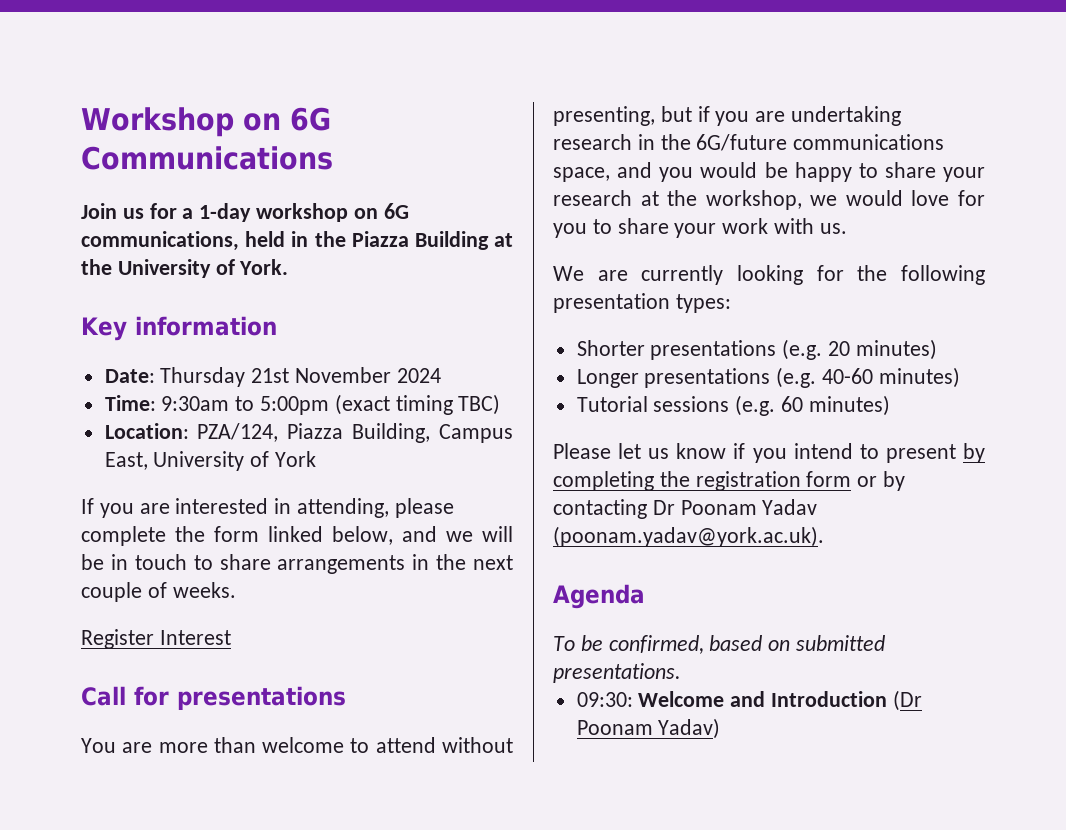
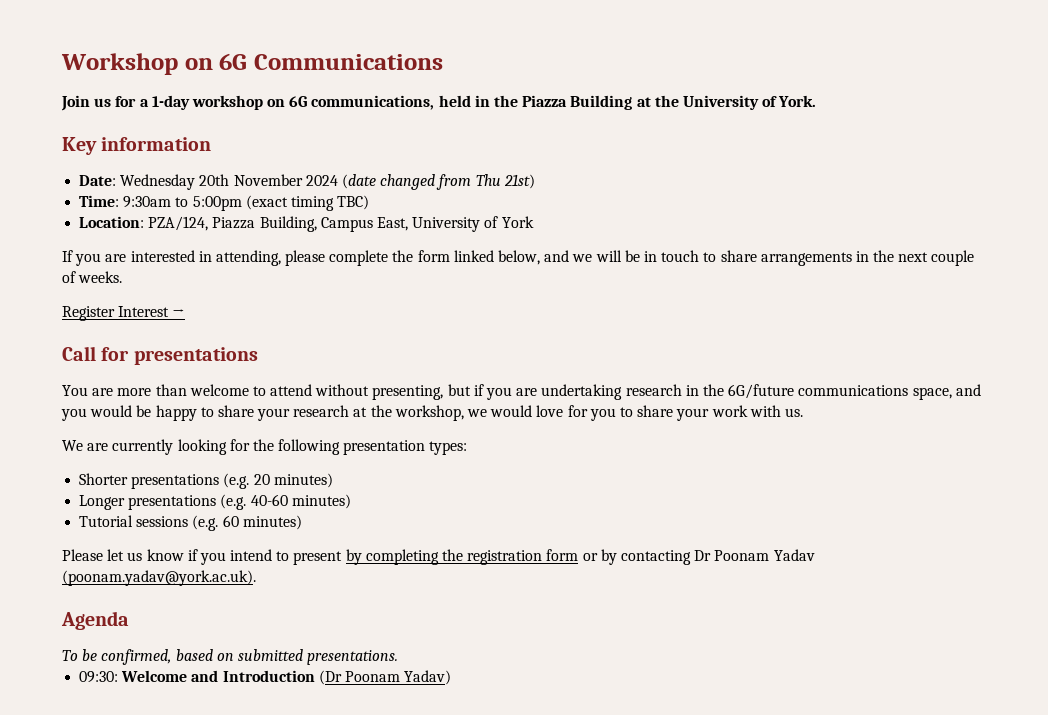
- Date: Thursday 21st November 2024
+ Date: Wednesday 20th November 2024 (date changed from Thu 21st)
- Register Interest
+ Register Interest →

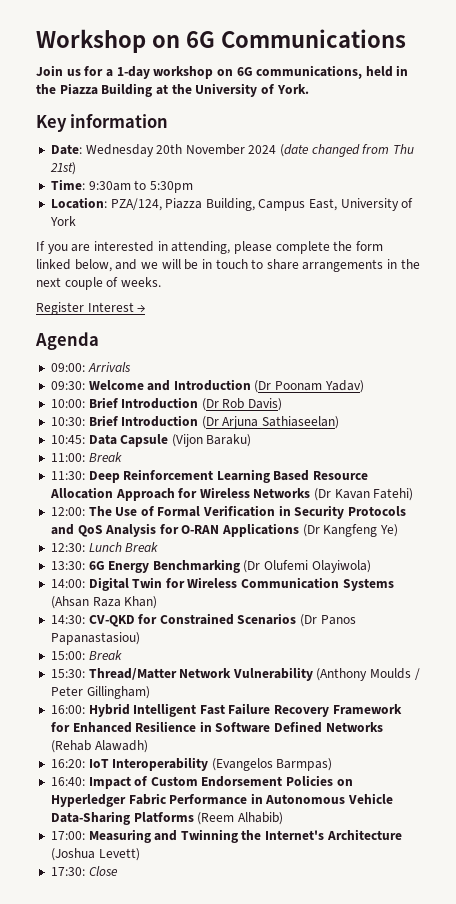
- Time: 9:30am to 5:00pm (exact timing TBC)
+ Time: 9:30am to 5:30pm
- Call for presentations
- You are more than welcome to attend without presenting, but if you are undertaking research in the 6G/future communications space, and you would be happy to share your research at the workshop, we would love for you to share your work with us.
- We are currently looking for the following presentation types:
- Shorter presentations (e.g. 20 minutes)
- Longer presentations (e.g. 40-60 minutes)
- Tutorial sessions (e.g. 60 minutes)
- Please let us know if you intend to present by completing the registration form or by contacting Dr Poonam Yadav (poonam.yadav@york.ac.uk).
  Agenda
- To be confirmed, based on submitted presentations.
+ 09:00: Arrivals
+ 10:00: Brief Introduction (Dr Rob Davis)
+ 10:30: Brief Introduction (Dr Arjuna Sathiaseelan)
+ 10:45: Data Capsule (Vijon Baraku)
+ 11:00: Break
+ 11:30: Deep Reinforcement Learning Based Resource Allocation Approach for Wireless Networks (Dr Kavan Fatehi)
+ 12:00: The Use of Formal Verification in Security Protocols and QoS Analysis for O-RAN Applications (Dr Kangfeng Ye)
+ 12:30: Lunch Break
+ 13:30: 6G Energy Benchmarking (Dr Olufemi Olayiwola)
+ 14:00: Digital Twin for Wireless Communication Systems (Ahsan Raza Khan)
+ 14:30: CV-QKD for Constrained Scenarios (Dr Panos Papanastasiou)
+ 15:00: Break
+ 15:30: Thread/Matter Network Vulnerability (Anthony Moulds / Peter Gillingham)
+ 16:00: Hybrid Intelligent Fast Failure Recovery Framework for Enhanced Resilience in Software Defined Networks (Rehab Alawadh)
+ 16:20: IoT Interoperability (Evangelos Barmpas)
+ 16:40: Impact of Custom Endorsement Policies on Hyperledger Fabric Performance in Autonomous Vehicle Data-Sharing Platforms (Reem Alhabib)
+ 17:00: Measuring and Twinning the Internet's Architecture (Joshua Levett)
+ 17:30: Close

